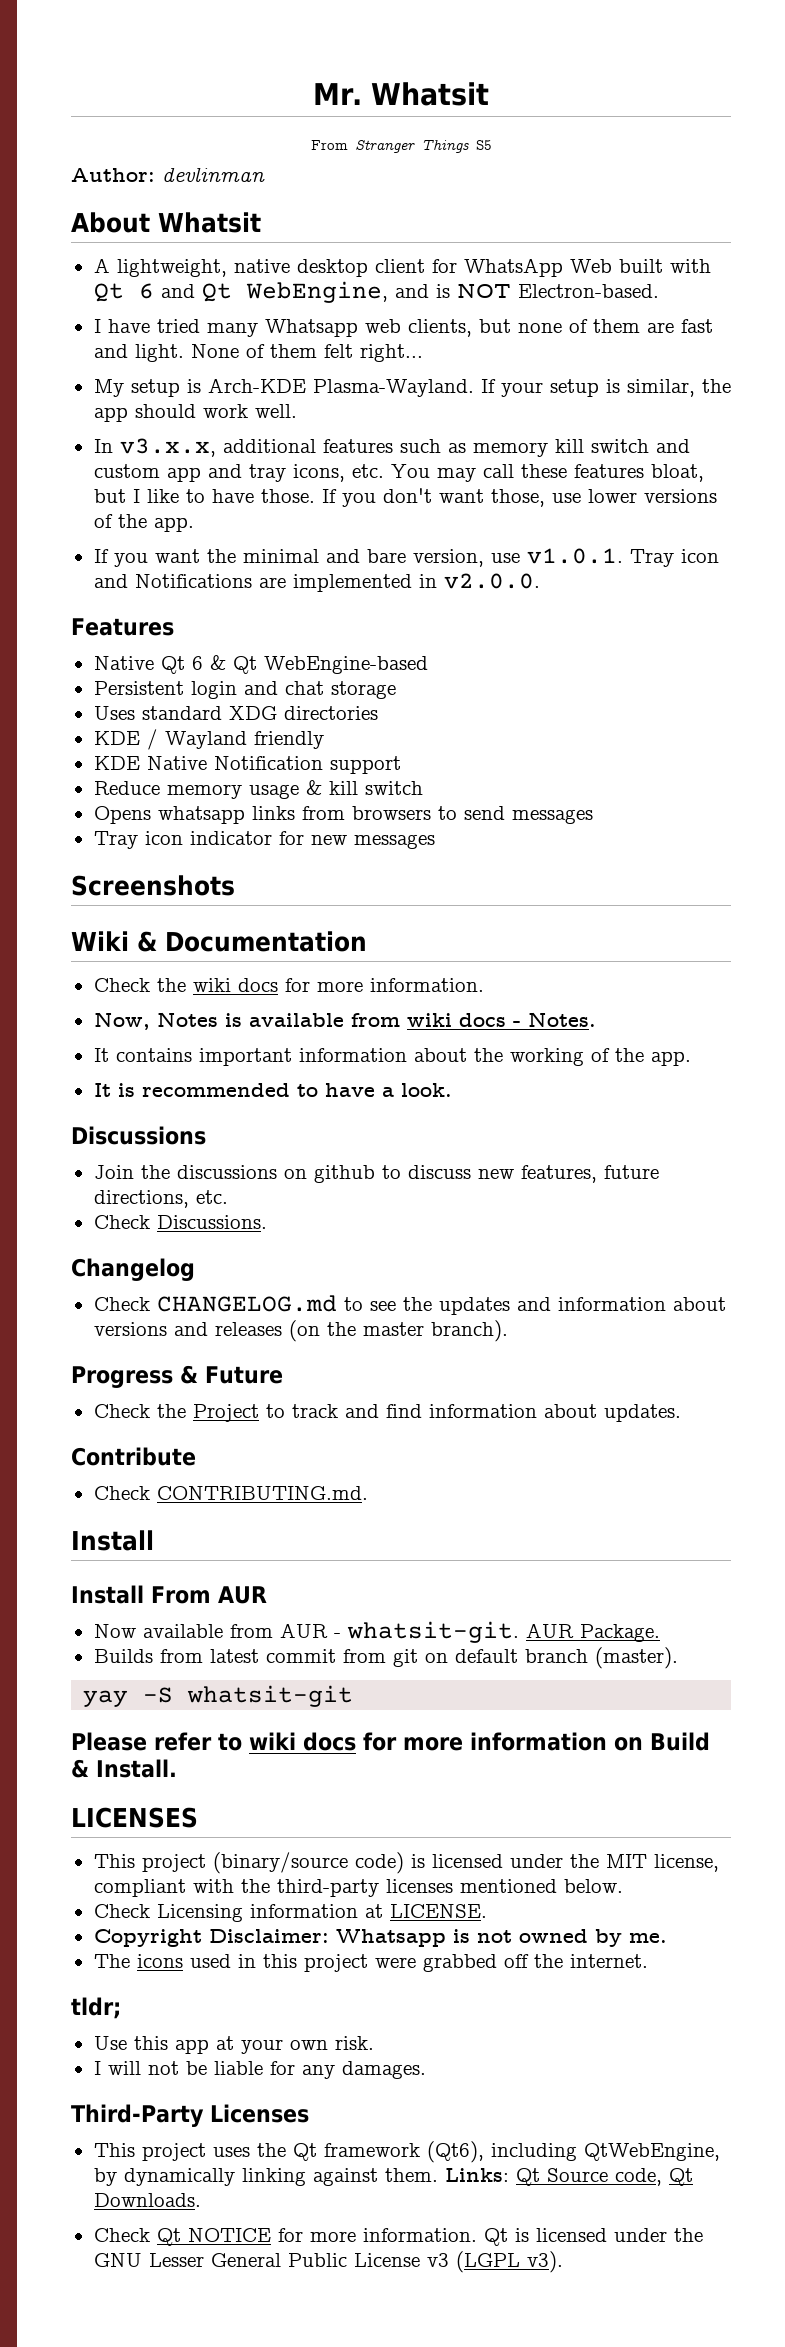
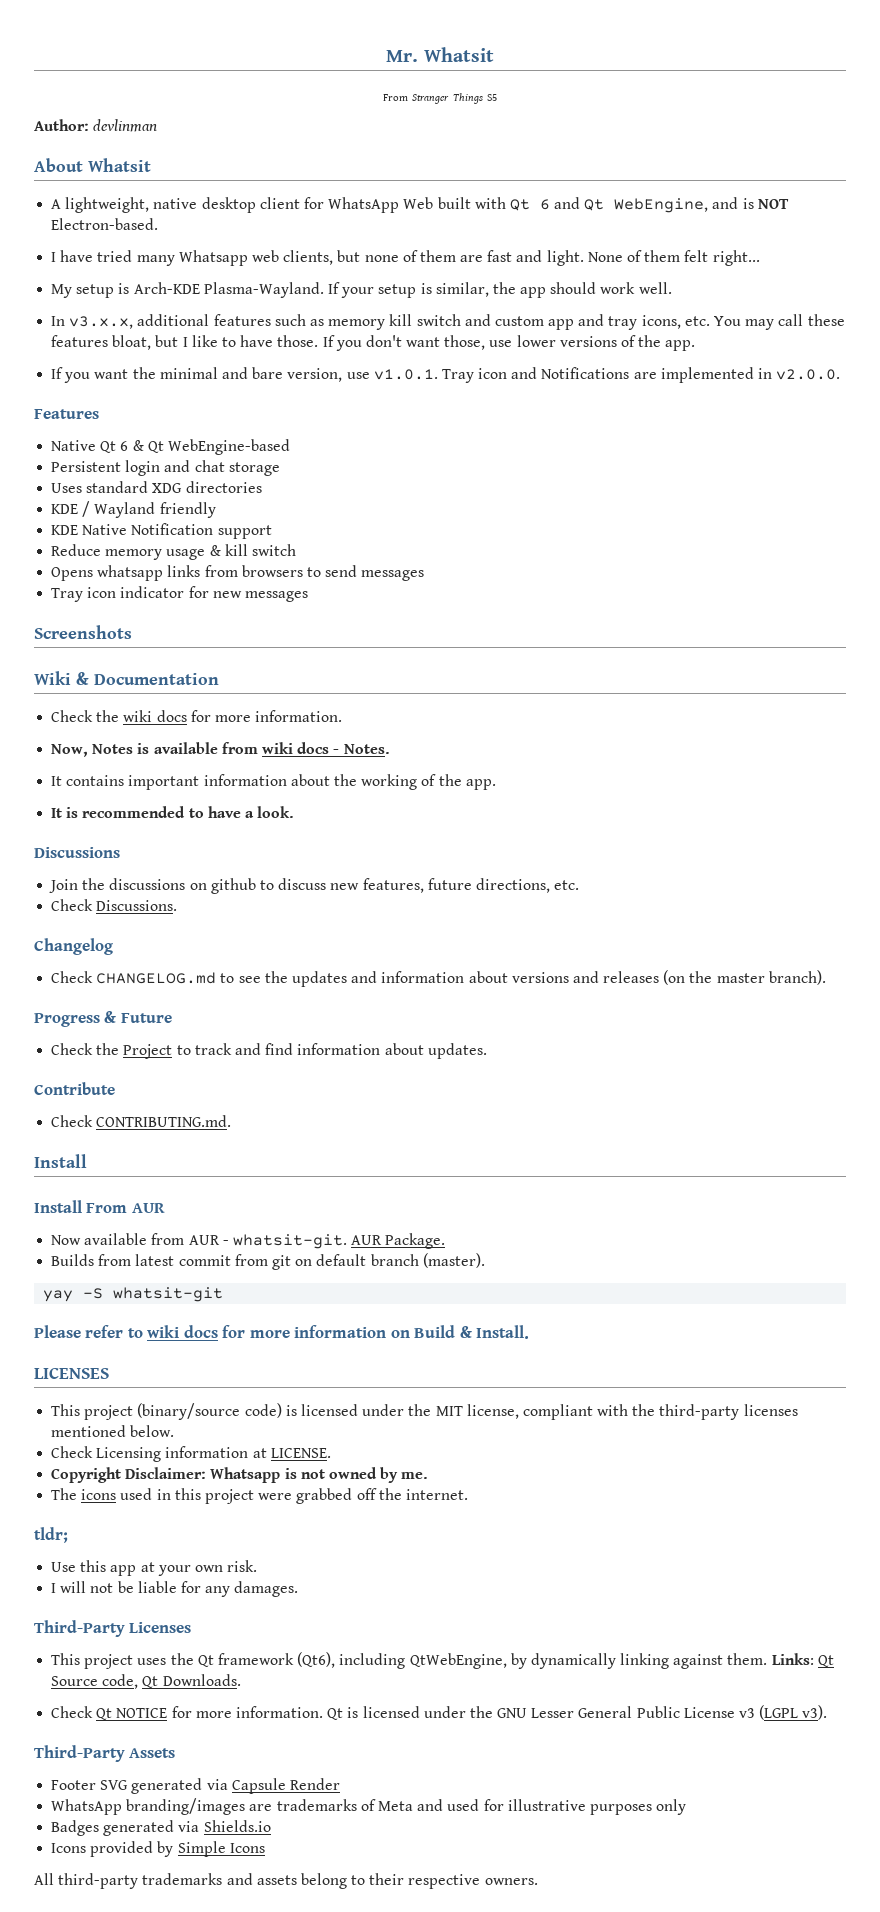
+ Third-Party Assets
+ Footer SVG generated via Capsule Render
+ WhatsApp branding/images are trademarks of Meta and used for illustrative purposes only
+ Badges generated via Shields.io
+ Icons provided by Simple Icons
+ All third-party trademarks and assets belong to their respective owners.

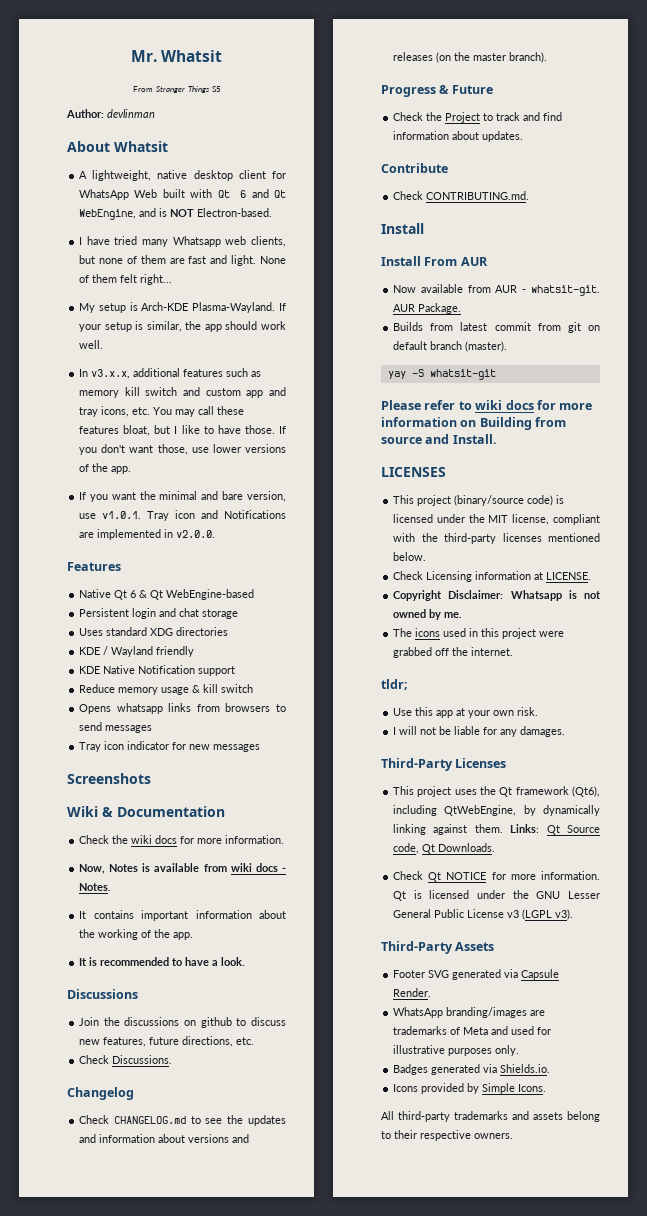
- Please refer to wiki docs for more information on Build & Install.
+ Please refer to wiki docs for more information on Building from source and Install.
- Footer SVG generated via Capsule Render
+ Footer SVG generated via Capsule Render.
- WhatsApp branding/images are trademarks of Meta and used for illustrative purposes only
+ WhatsApp branding/images are trademarks of Meta and used for illustrative purposes only.
- Badges generated via Shields.io
+ Badges generated via Shields.io.
- Icons provided by Simple Icons
+ Icons provided by Simple Icons.

